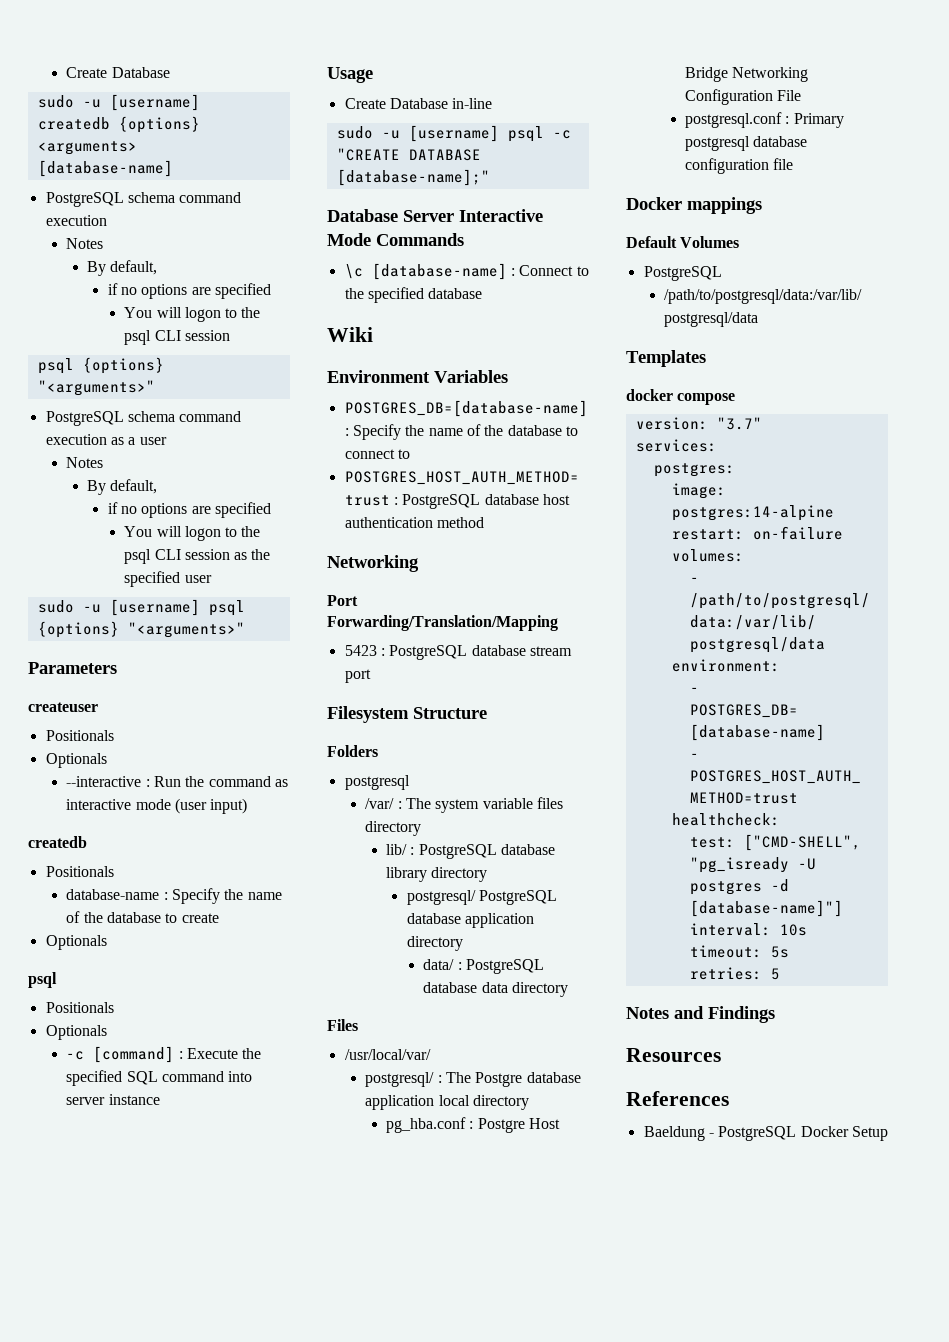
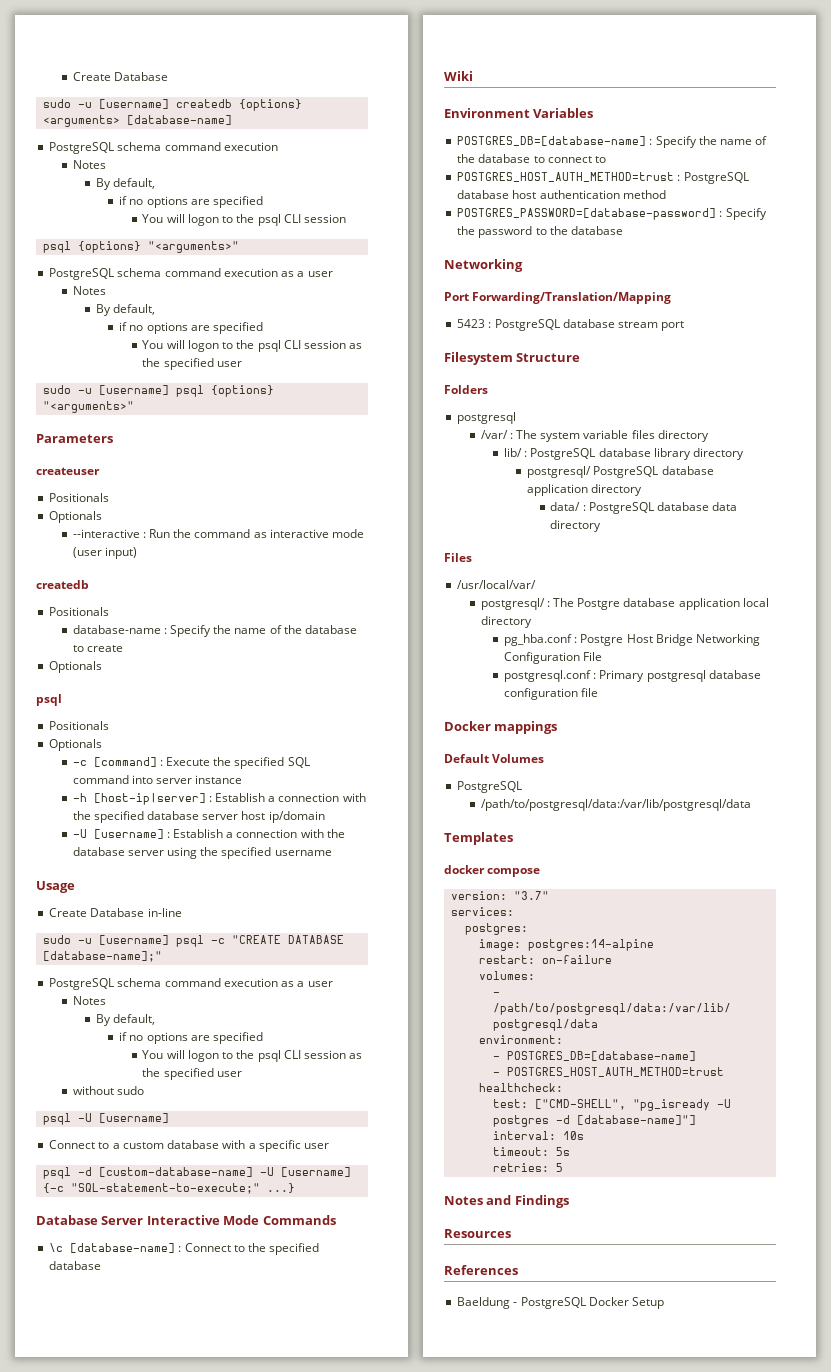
+ -h [host-ip|server] : Establish a connection with the specified database server host ip/domain
+ -U [username] : Establish a connection with the database server using the specified username
  sudo -u [username] psql -c "CREATE DATABASE [database-name];"
+ PostgreSQL schema command execution as a user
+ Notes
+ By default,
+ if no options are specified
+ You will logon to the psql CLI session as the specified user
+ without sudo
+ psql -U [username]
+ Connect to a custom database with a specific user
+ psql -d [custom-database-name] -U [username] {-c "SQL-statement-to-execute;" ...}
+ POSTGRES_PASSWORD=[database-password] : Specify the password to the database

